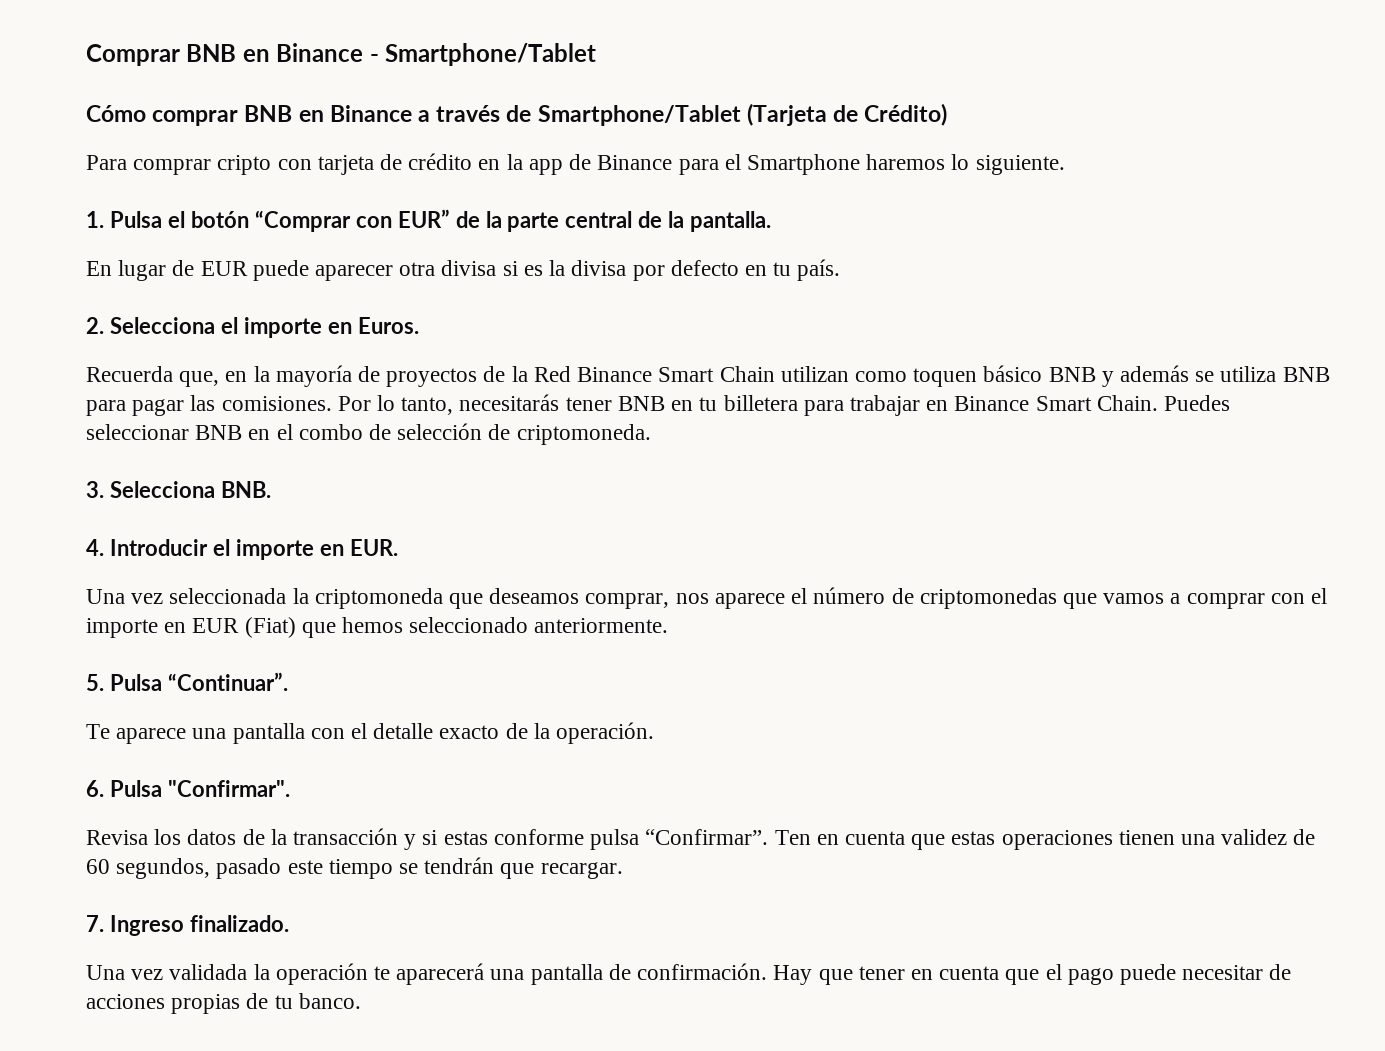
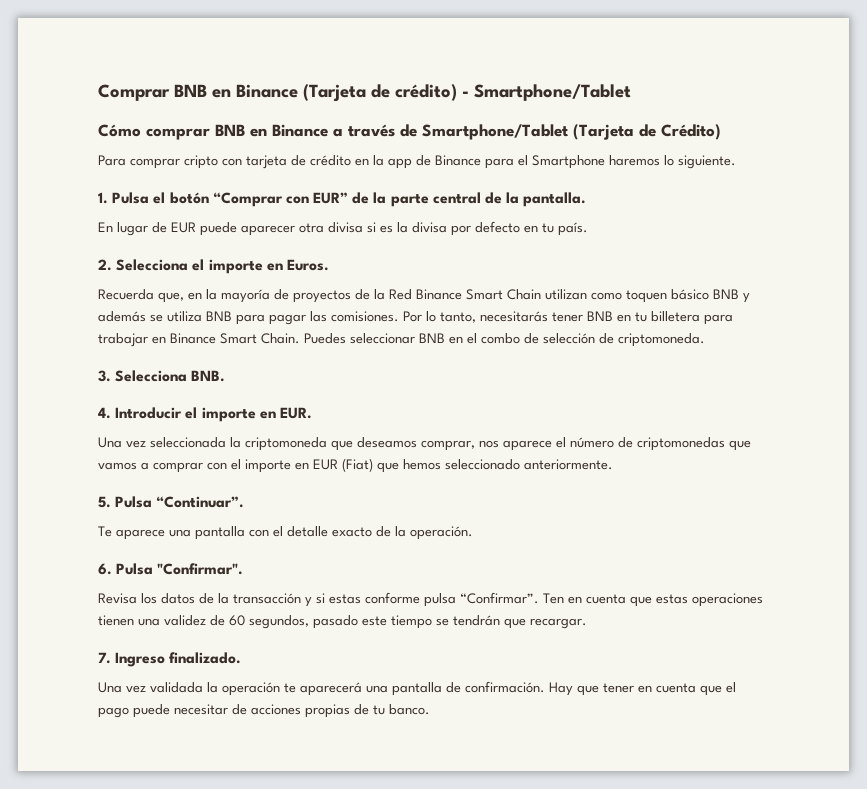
- Comprar BNB en Binance - Smartphone/Tablet
+ Comprar BNB en Binance (Tarjeta de crédito) - Smartphone/Tablet

